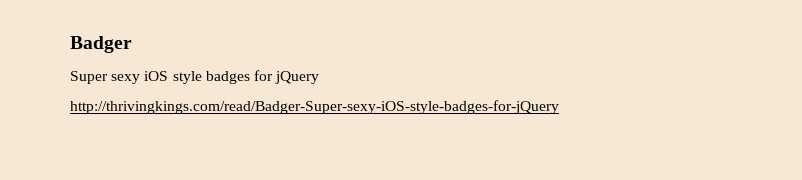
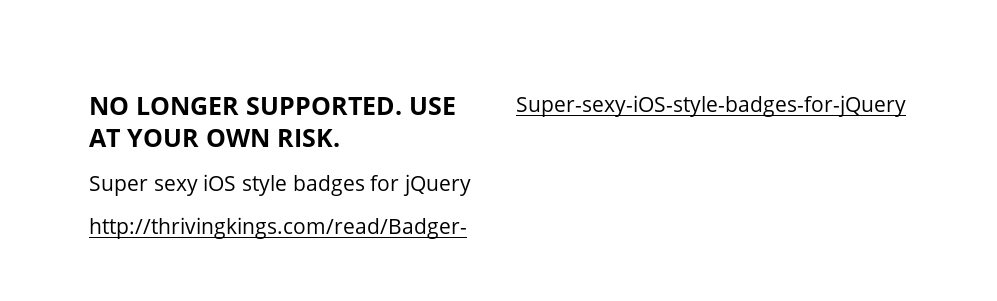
- Badger
+ NO LONGER SUPPORTED. USE AT YOUR OWN RISK.

